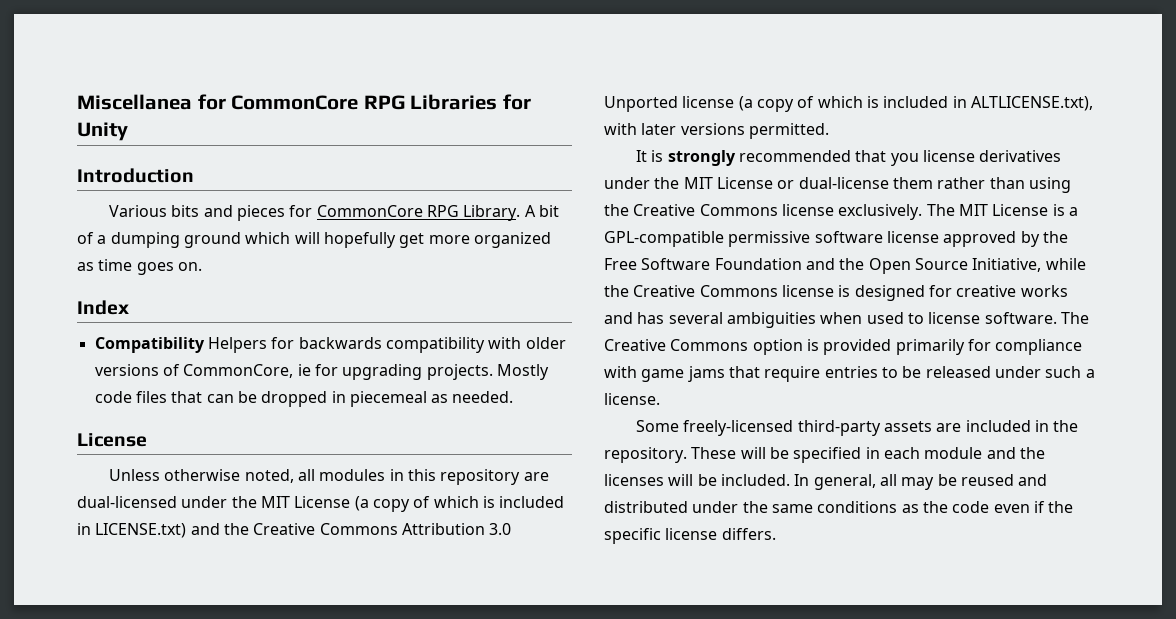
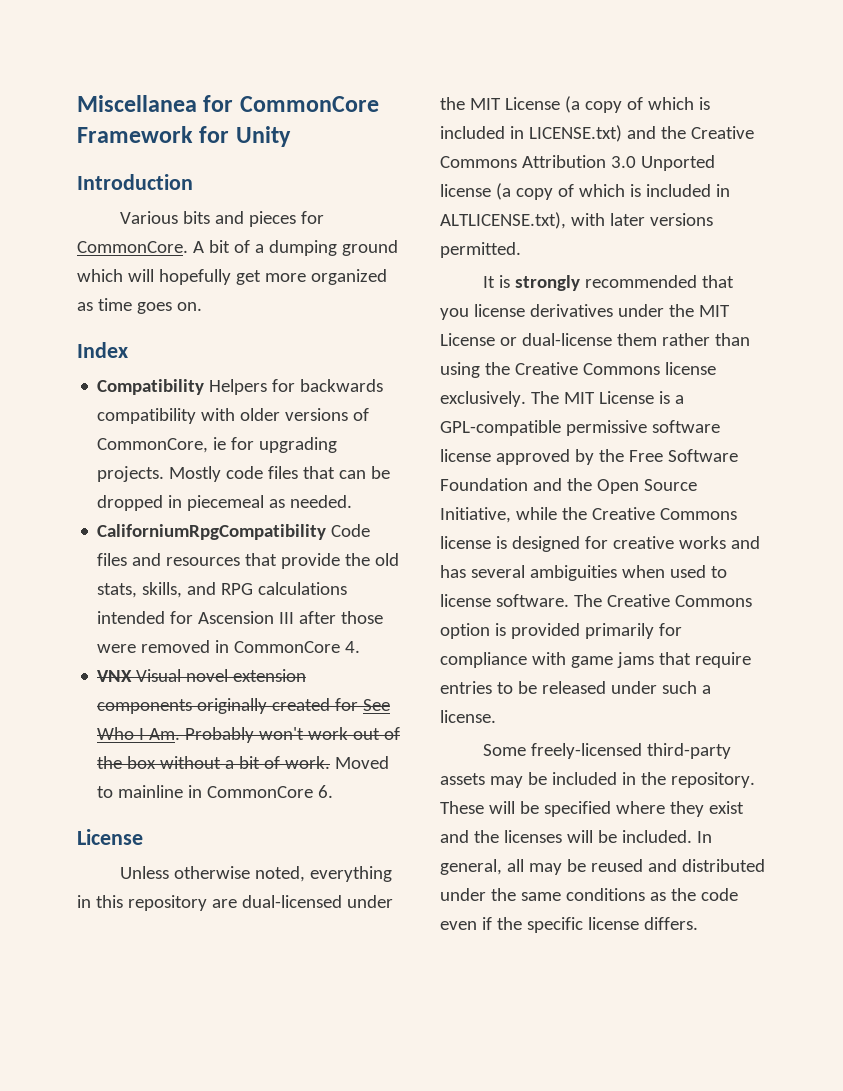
- Miscellanea for CommonCore RPG Libraries for Unity
+ Miscellanea for CommonCore Framework for Unity
- Various bits and pieces for CommonCore RPG Library.
+ Various bits and pieces for CommonCore.
+ CaliforniumRpgCompatibility Code files and resources that provide the old stats, skills, and RPG calculations intended for Ascension III after those were removed in CommonCore 4.
+ VNX Visual novel extension components originally created for See Who I Am. Probably won't work out of the box without a bit of work. Moved to mainline in CommonCore 6.
- Unless otherwise noted, all modules in this repository are dual-licensed under the MIT License (a copy of which is included in LICENSE.txt) and the Creative Commons Attribution 3.0 Unported license (a copy of which is included in ALTLICENSE.txt), with later versions permitted.
+ Unless otherwise noted, everything in this repository are dual-licensed under the MIT License (a copy of which is included in LICENSE.txt) and the Creative Commons Attribution 3.0 Unported license (a copy of which is included in ALTLICENSE.txt), with later versions permitted.
- Some freely-licensed third-party assets are included in the repository.
+ Some freely-licensed third-party assets may be included in the repository.
- These will be specified in each module and the licenses will be included.
+ These will be specified where they exist and the licenses will be included.

